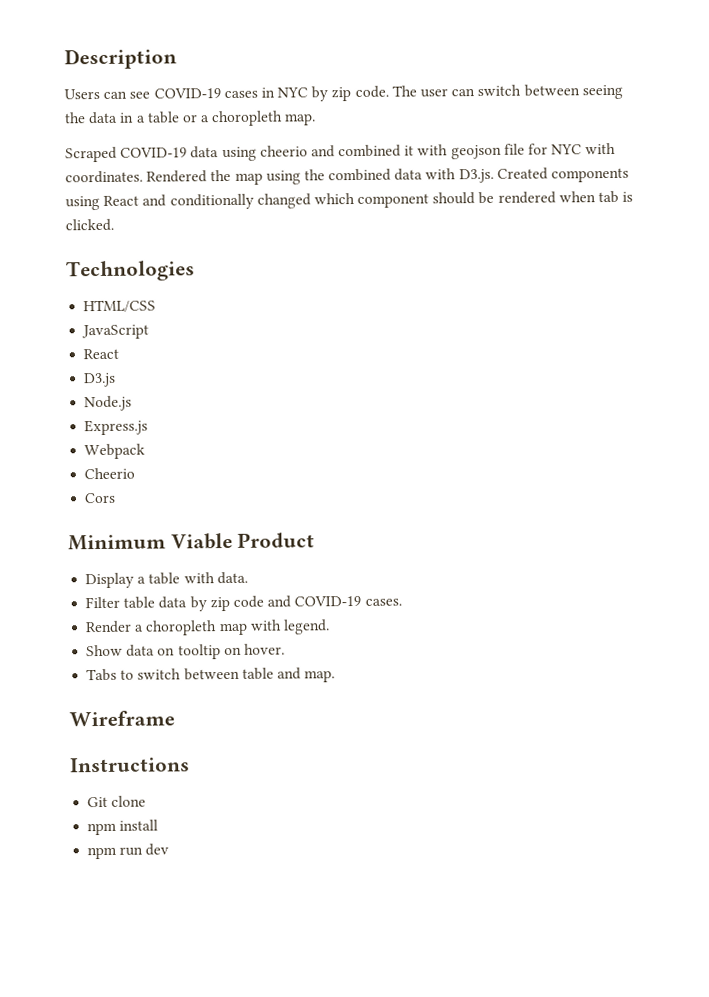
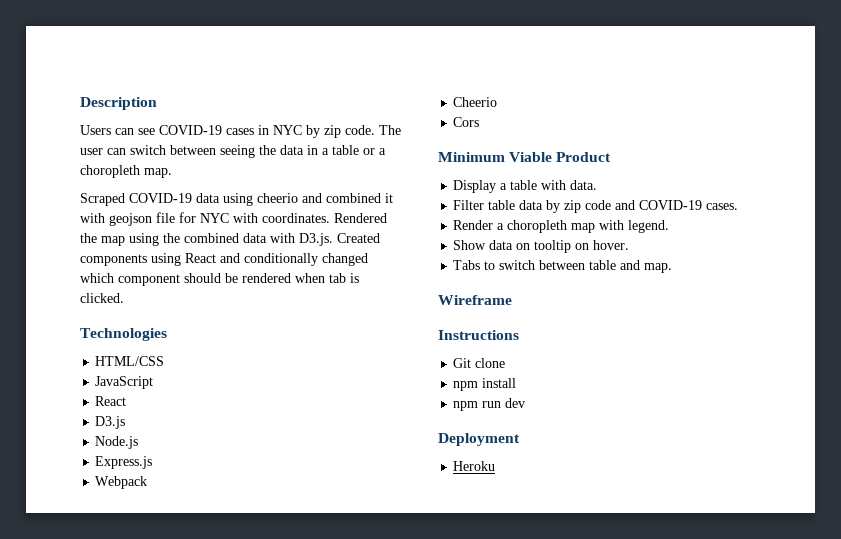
+ Deployment
+ Heroku

